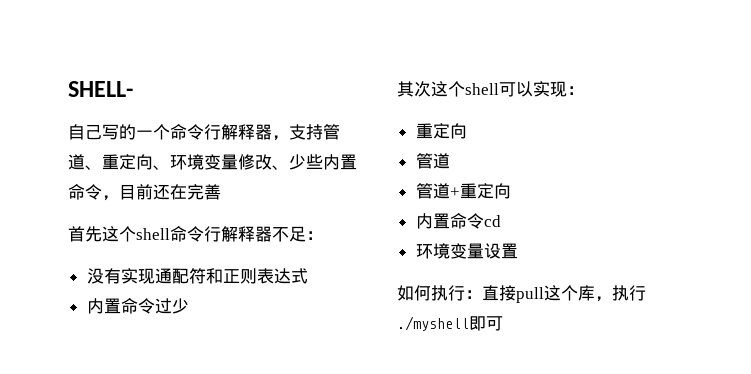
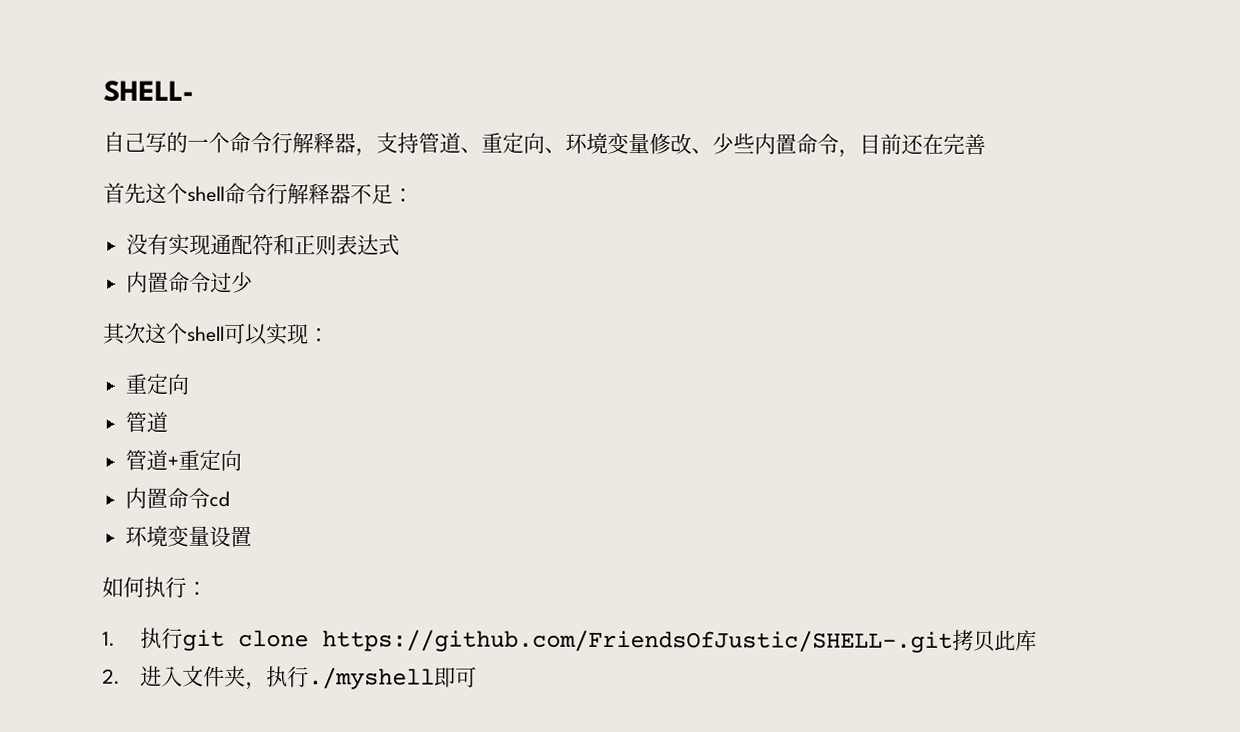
- 如何执行：直接pull这个库，执行./myshell即可
+ 如何执行：
+ 1.执行git clone https://github.com/FriendsOfJustic/SHELL-.git拷贝此库
+ 2.进入文件夹，执行./myshell即可

